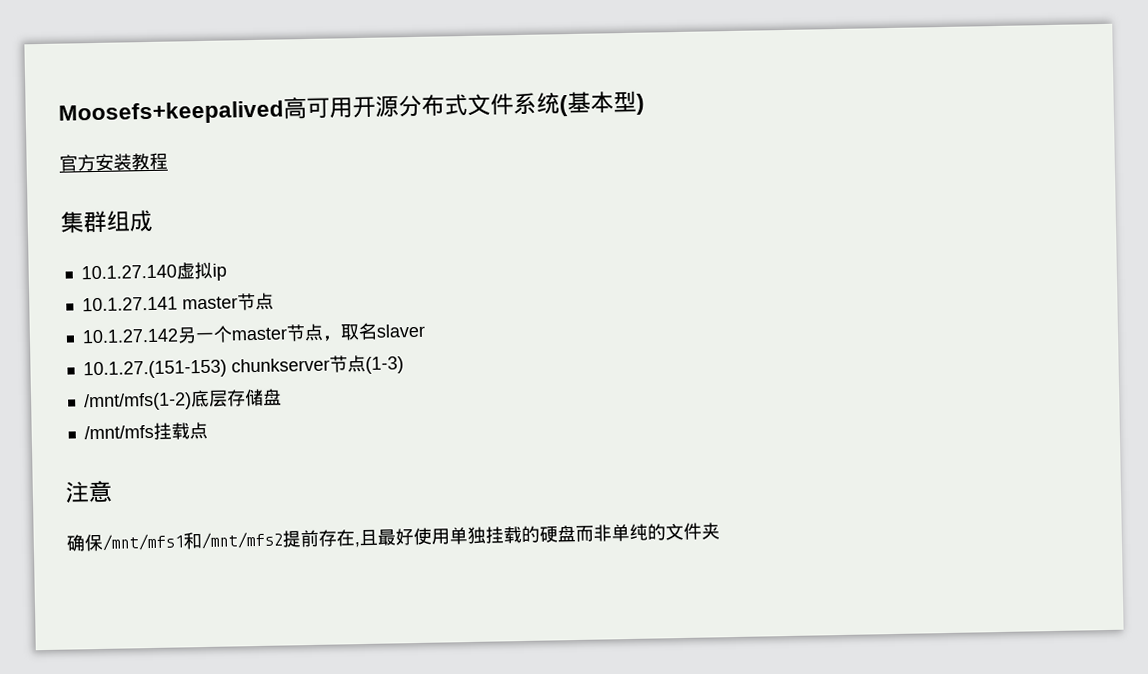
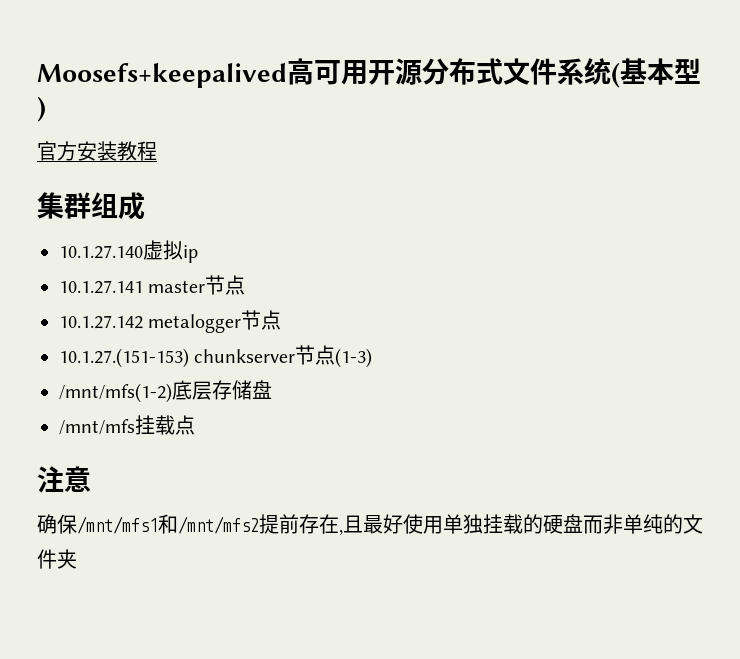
- 10.1.27.142另一个master节点，取名slaver
+ 10.1.27.142 metalogger节点

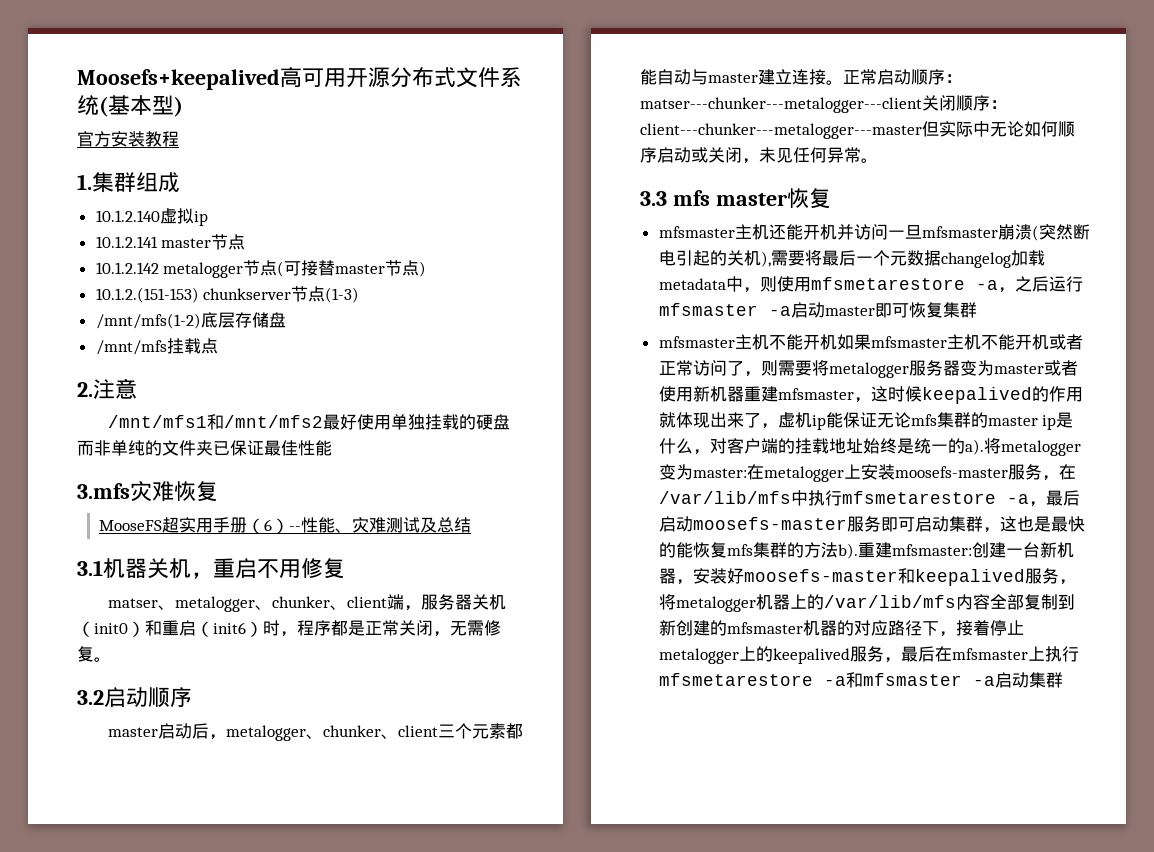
- 集群组成
+ 1.集群组成
- 10.1.27.140虚拟ip
+ 10.1.2.140虚拟ip
- 10.1.27.141 master节点
+ 10.1.2.141 master节点
- 10.1.27.142 metalogger节点
- 10.1.27.(151-153) chunkserver节点(1-3)
+ 10.1.2.142 metalogger节点(可接替master节点)
+ 10.1.2.(151-153) chunkserver节点(1-3)
- 注意
+ 2.注意
- 确保/mnt/mfs1和/mnt/mfs2提前存在,且最好使用单独挂载的硬盘而非单纯的文件夹
+ /mnt/mfs1和/mnt/mfs2最好使用单独挂载的硬盘而非单纯的文件夹已保证最佳性能
+ 3.mfs灾难恢复
+ MooseFS超实用手册（6）--性能、灾难测试及总结
+ 3.1机器关机，重启不用修复
+ matser、metalogger、chunker、client端，服务器关机（init0）和重启（init6）时，程序都是正常关闭，无需修复。
+ 3.2启动顺序
+ master启动后，metalogger、chunker、client三个元素都能自动与master建立连接。正常启动顺序：matser---chunker---metalogger---client关闭顺序：client---chunker---metalogger---master但实际中无论如何顺序启动或关闭，未见任何异常。
+ 3.3 mfs master恢复
+ mfsmaster主机还能开机并访问一旦mfsmaster崩溃(突然断电引起的关机),需要将最后一个元数据changelog加载metadata中，则使用mfsmetarestore -a，之后运行mfsmaster -a启动master即可恢复集群
+ mfsmaster主机不能开机如果mfsmaster主机不能开机或者正常访问了，则需要将metalogger服务器变为master或者使用新机器重建mfsmaster，这时候keepalived的作用就体现出来了，虚机ip能保证无论mfs集群的master ip是什么，对客户端的挂载地址始终是统一的a).将metalogger变为master:在metalogger上安装moosefs-master服务，在/var/lib/mfs中执行mfsmetarestore -a，最后启动moosefs-master服务即可启动集群，这也是最快的能恢复mfs集群的方法b).重建mfsmaster:创建一台新机器，安装好moosefs-master和keepalived服务，将metalogger机器上的/var/lib/mfs内容全部复制到新创建的mfsmaster机器的对应路径下，接着停止metalogger上的keepalived服务，最后在mfsmaster上执行mfsmetarestore -a和mfsmaster -a启动集群

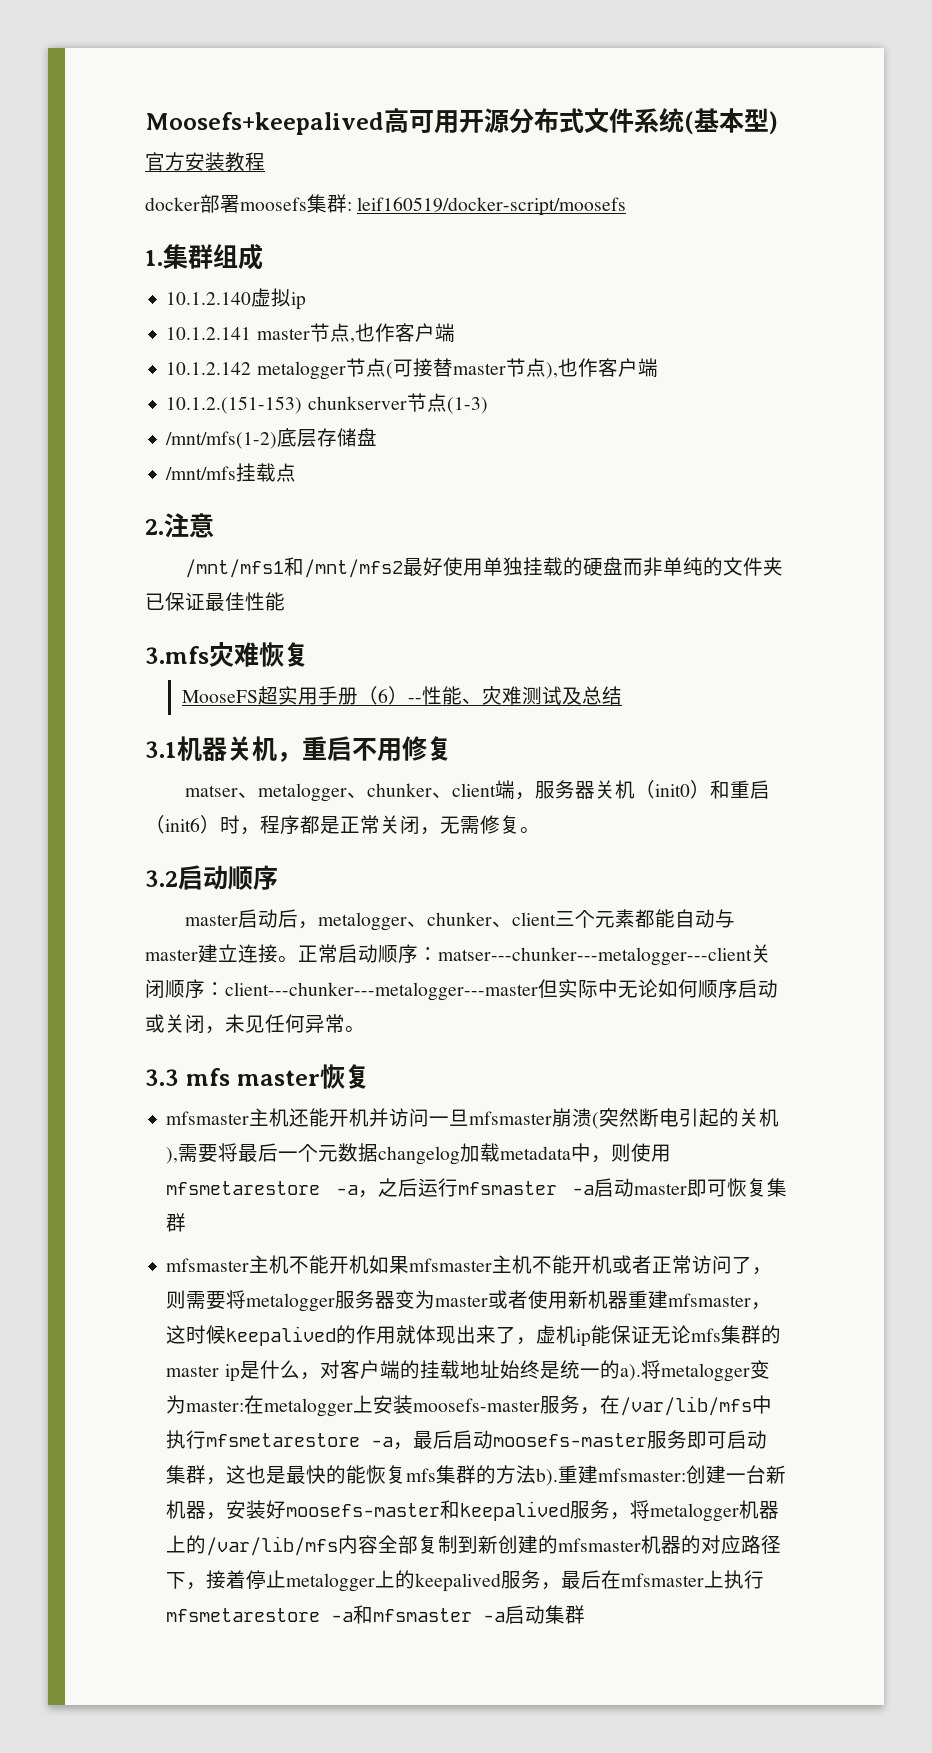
+ docker部署moosefs集群: leif160519/docker-script/moosefs
- 10.1.2.141 master节点
+ 10.1.2.141 master节点,也作客户端
- 10.1.2.142 metalogger节点(可接替master节点)
+ 10.1.2.142 metalogger节点(可接替master节点),也作客户端

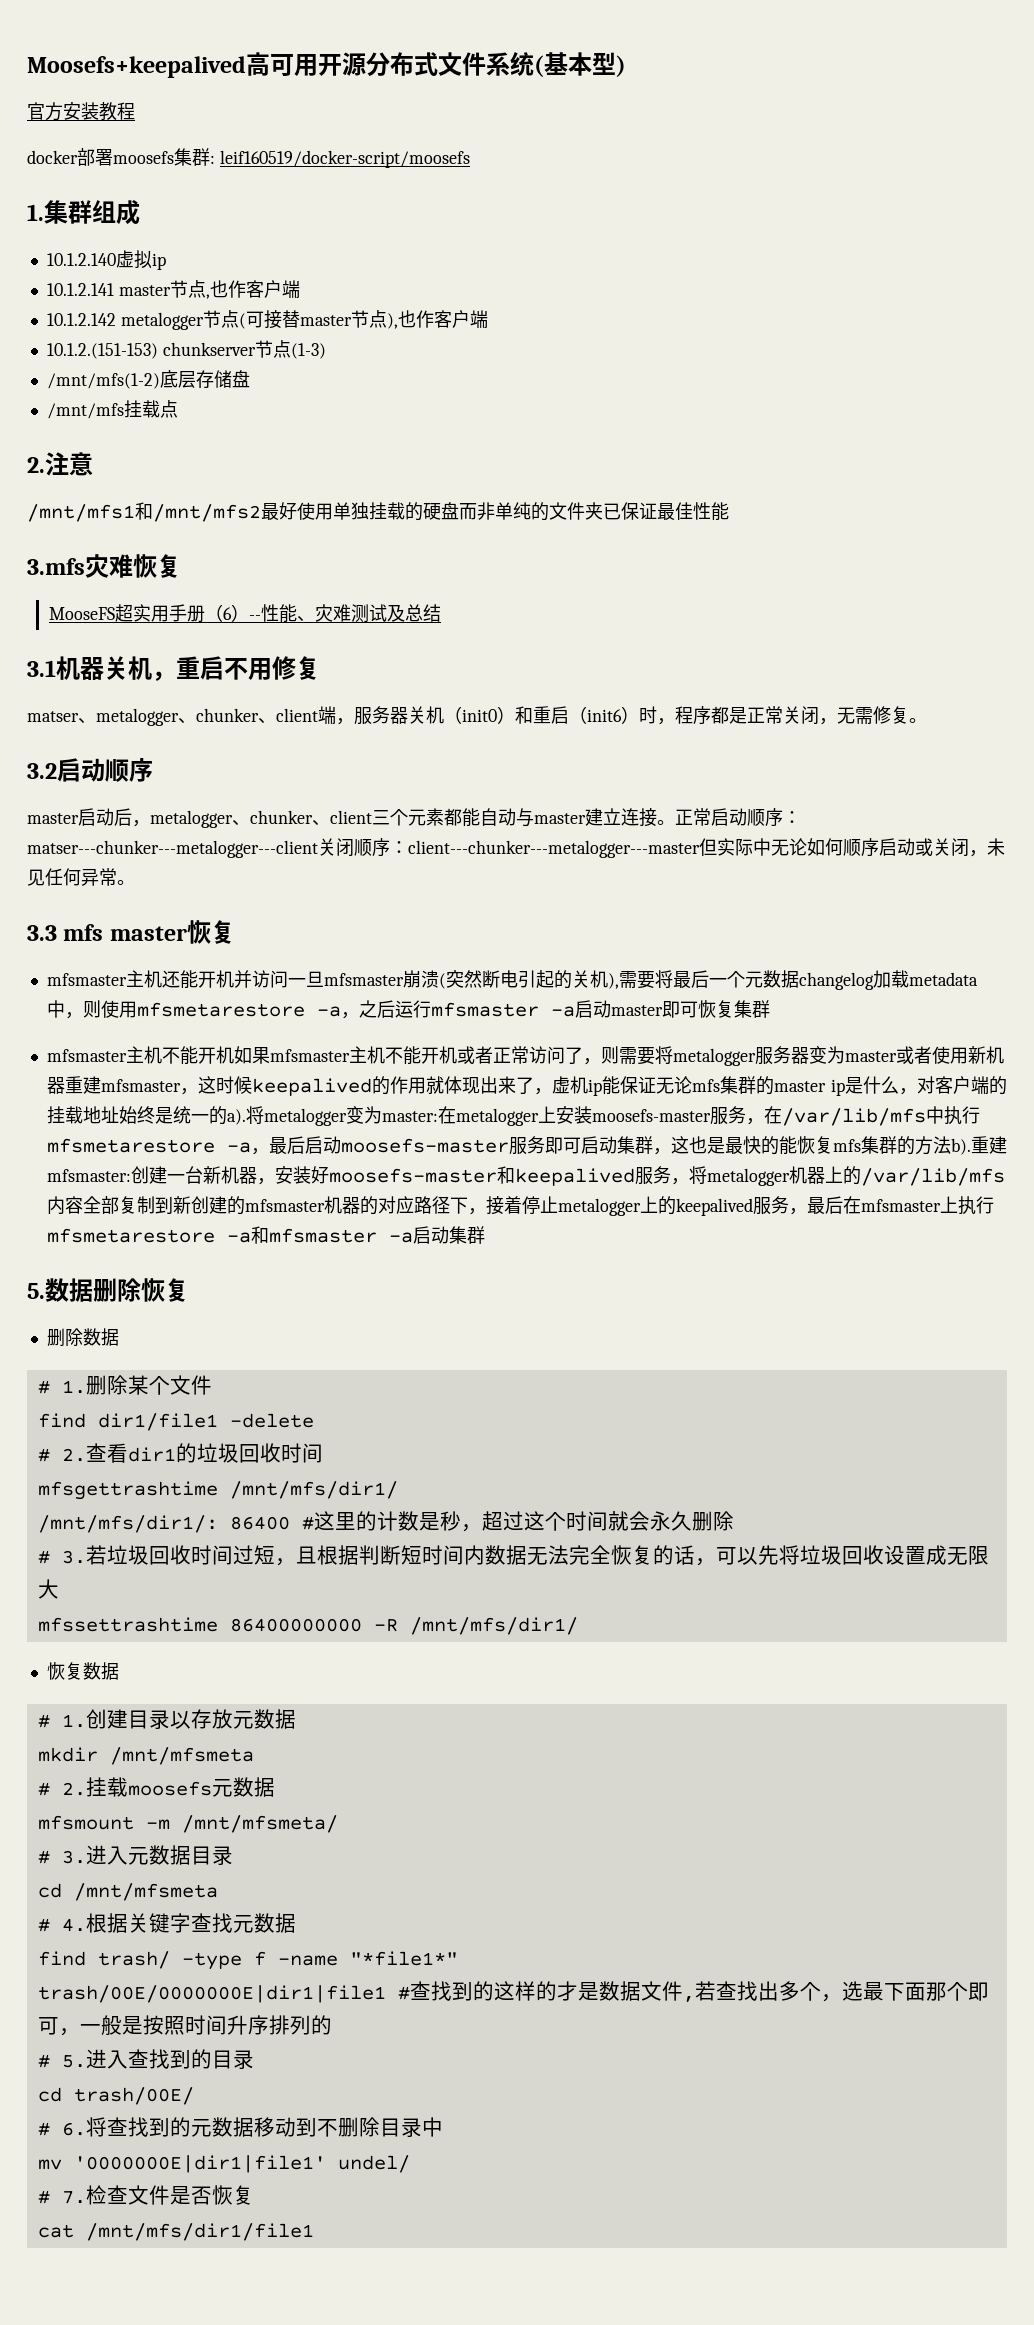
+ 5.数据删除恢复
+ 删除数据
+ # 1.删除某个文件
+ find dir1/file1 -delete
+ # 2.查看dir1的垃圾回收时间
+ mfsgettrashtime /mnt/mfs/dir1/
+ /mnt/mfs/dir1/: 86400 #这里的计数是秒，超过这个时间就会永久删除
+ # 3.若垃圾回收时间过短，且根据判断短时间内数据无法完全恢复的话，可以先将垃圾回收设置成无限大
+ mfssettrashtime 86400000000 -R /mnt/mfs/dir1/
+ 恢复数据
+ # 1.创建目录以存放元数据
+ mkdir /mnt/mfsmeta
+ # 2.挂载moosefs元数据
+ mfsmount -m /mnt/mfsmeta/
+ # 3.进入元数据目录
+ cd /mnt/mfsmeta
+ # 4.根据关键字查找元数据
+ find trash/ -type f -name "*file1*"
+ trash/00E/0000000E|dir1|file1 #查找到的这样的才是数据文件,若查找出多个，选最下面那个即可，一般是按照时间升序排列的
+ # 5.进入查找到的目录
+ cd trash/00E/
+ # 6.将查找到的元数据移动到不删除目录中
+ mv '0000000E|dir1|file1' undel/
+ # 7.检查文件是否恢复
+ cat /mnt/mfs/dir1/file1

